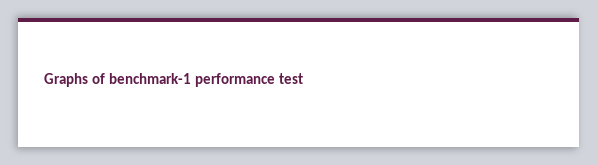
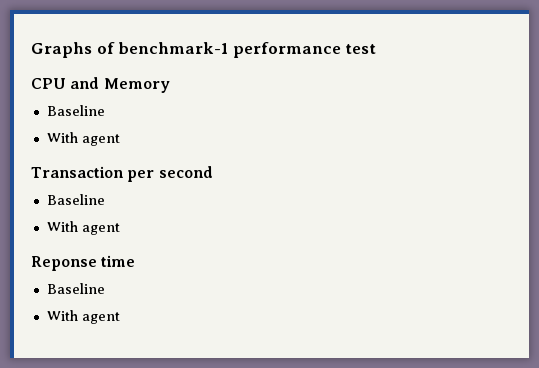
+ CPU and Memory
+ Baseline
+ With agent
+ Transaction per second
+ Baseline
+ With agent
+ Reponse time
+ Baseline
+ With agent

